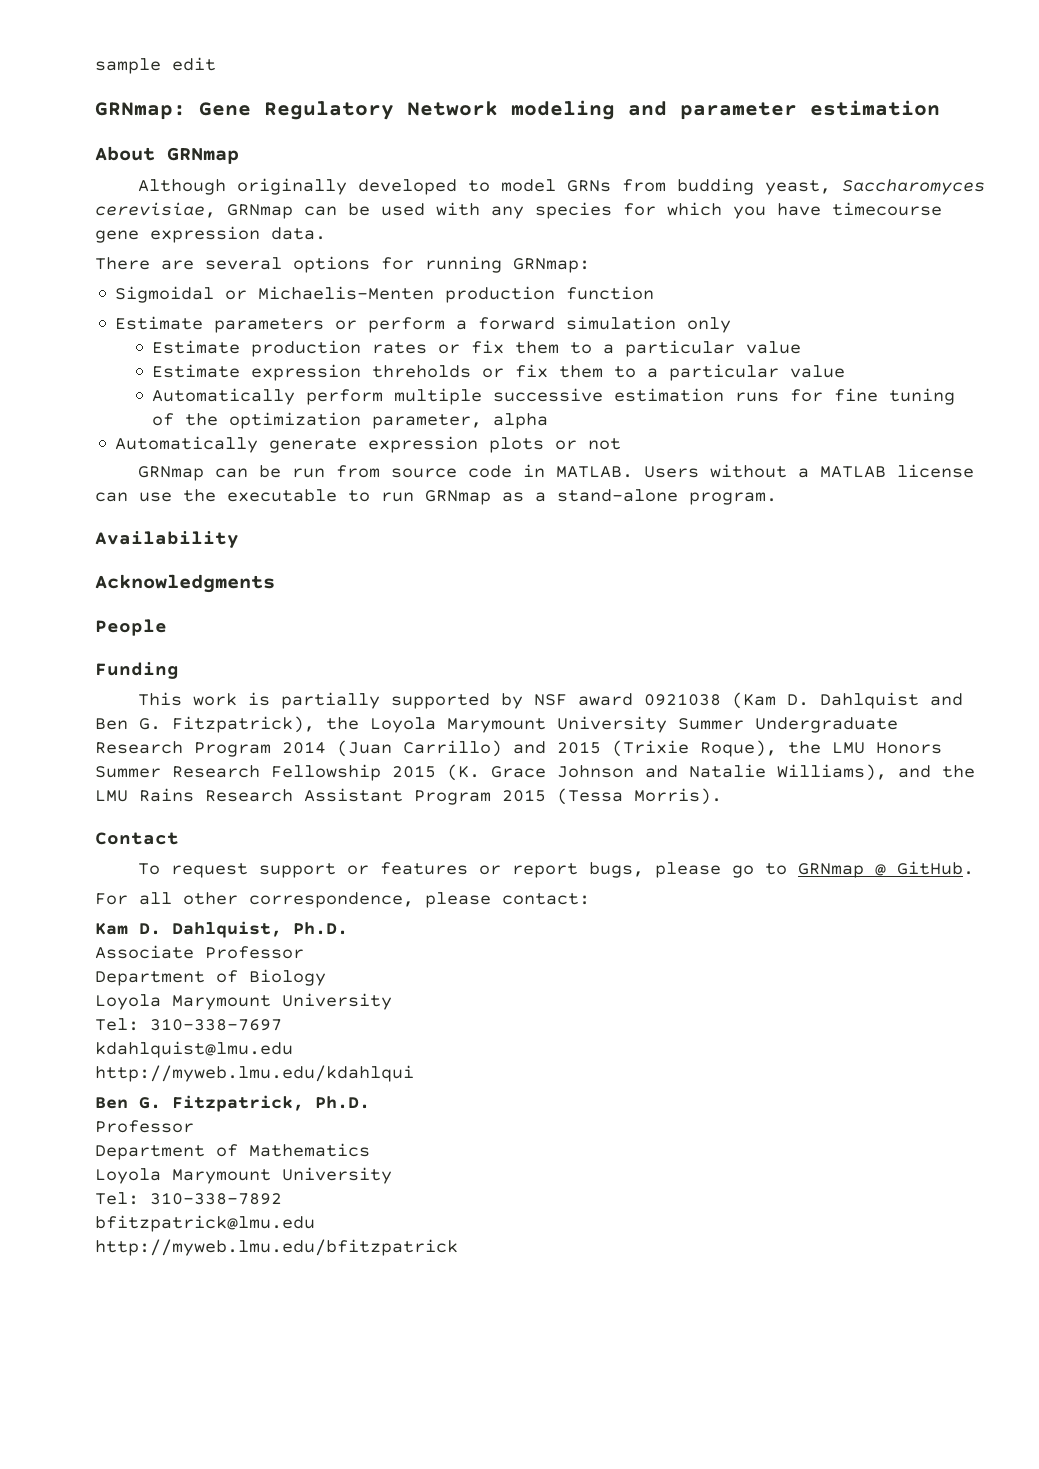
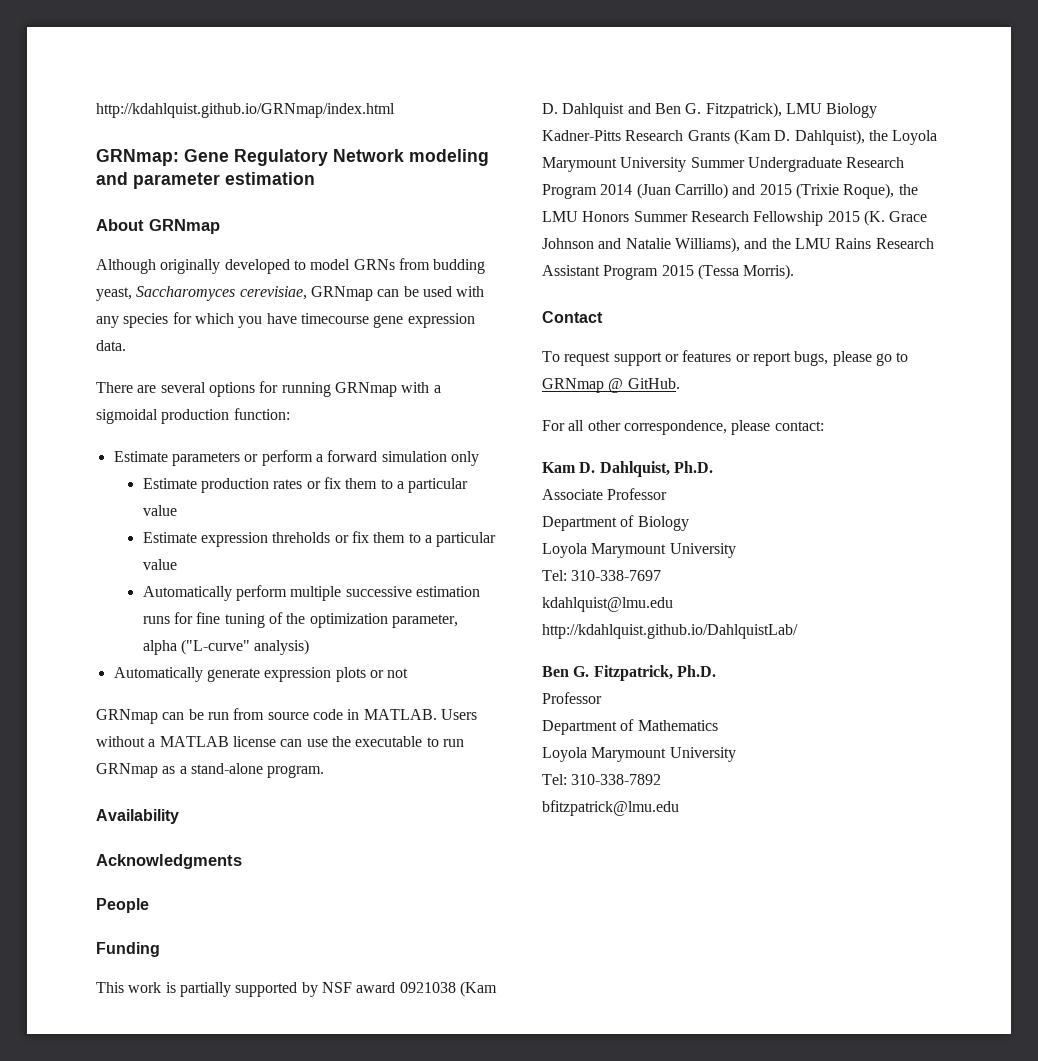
- sample edit
+ http://kdahlquist.github.io/GRNmap/index.html
- There are several options for running GRNmap:
- Sigmoidal or Michaelis-Menten production function
+ There are several options for running GRNmap with a sigmoidal production function:
- Automatically perform multiple successive estimation runs for fine tuning of the optimization parameter, alpha
+ Automatically perform multiple successive estimation runs for fine tuning of the optimization parameter, alpha ("L-curve" analysis)
- This work is partially supported by NSF award 0921038 (Kam D. Dahlquist and Ben G. Fitzpatrick), the Loyola Marymount University Summer Undergraduate Research Program 2014 (Juan Carrillo) and 2015 (Trixie Roque), the LMU Honors Summer Research Fellowship 2015 (K. Grace Johnson and Natalie Williams), and the LMU Rains Research Assistant Program 2015 (Tessa Morris).
+ This work is partially supported by NSF award 0921038 (Kam D. Dahlquist and Ben G. Fitzpatrick), LMU Biology Kadner-Pitts Research Grants (Kam D. Dahlquist), the Loyola Marymount University Summer Undergraduate Research Program 2014 (Juan Carrillo) and 2015 (Trixie Roque), the LMU Honors Summer Research Fellowship 2015 (K. Grace Johnson and Natalie Williams), and the LMU Rains Research Assistant Program 2015 (Tessa Morris).
- http://myweb.lmu.edu/kdahlqui
+ http://kdahlquist.github.io/DahlquistLab/
- http://myweb.lmu.edu/bfitzpatrick

